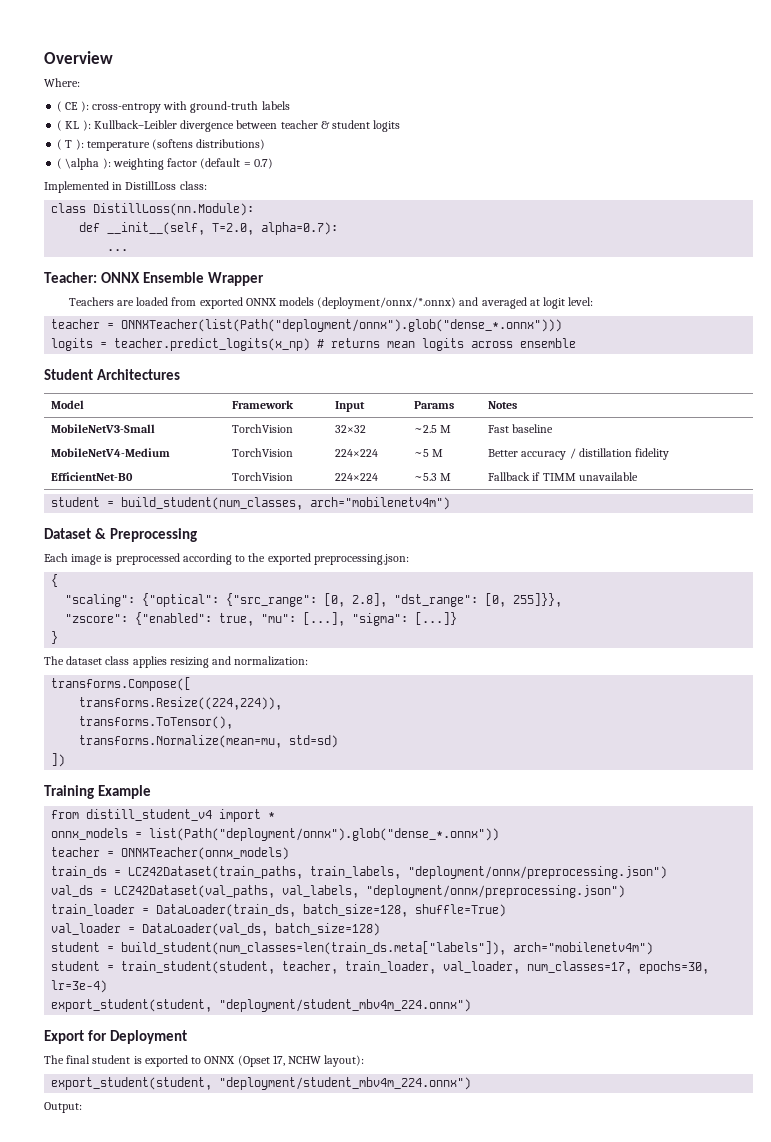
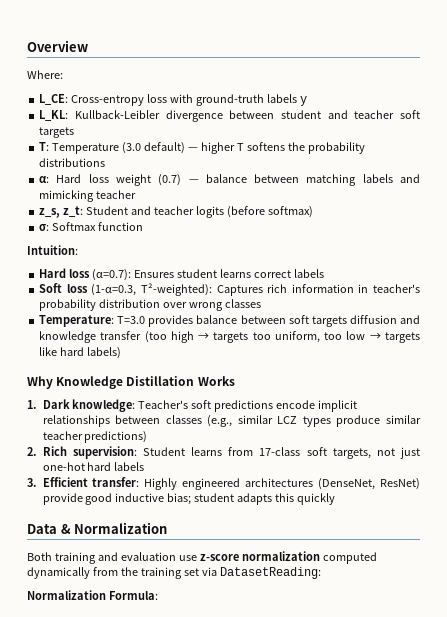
- ( CE ): cross-entropy with ground-truth labels
- ( KL ): Kullback–Leibler divergence between teacher & student logits
- ( T ): temperature (softens distributions)
- ( \alpha ): weighting factor (default = 0.7)
- Implemented in DistillLoss class:
- class DistillLoss(nn.Module):
- def __init__(self, T=2.0, alpha=0.7):
- ...
- Teacher: ONNX Ensemble Wrapper
- Teachers are loaded from exported ONNX models (deployment/onnx/*.onnx) and averaged at logit level:
- teacher = ONNXTeacher(list(Path("deployment/onnx").glob("dense_*.onnx")))
- logits = teacher.predict_logits(x_np) # returns mean logits across ensemble
- Student Architectures
- Model | Framework | Input | Params | Notes
- MobileNetV3-Small | TorchVision | 32×32 | ~2.5 M | Fast baseline
- MobileNetV4-Medium | TorchVision | 224×224 | ~5 M | Better accuracy / distillation fidelity
- EfficientNet-B0 | TorchVision | 224×224 | ~5.3 M | Fallback if TIMM unavailable
- student = build_student(num_classes, arch="mobilenetv4m")
- Dataset & Preprocessing
- Each image is preprocessed according to the exported preprocessing.json:
- {
- "scaling": {"optical": {"src_range": [0, 2.8], "dst_range": [0, 255]}},
- "zscore": {"enabled": true, "mu": [...], "sigma": [...]}
- }
- The dataset class applies resizing and normalization:
- transforms.Compose([
- transforms.Resize((224,224)),
- transforms.ToTensor(),
- transforms.Normalize(mean=mu, std=sd)
- ])
- Training Example
- from distill_student_v4 import *
- onnx_models = list(Path("deployment/onnx").glob("dense_*.onnx"))
- teacher = ONNXTeacher(onnx_models)
- train_ds = LCZ42Dataset(train_paths, train_labels, "deployment/onnx/preprocessing.json")
- val_ds = LCZ42Dataset(val_paths, val_labels, "deployment/onnx/preprocessing.json")
- train_loader = DataLoader(train_ds, batch_size=128, shuffle=True)
- val_loader = DataLoader(val_ds, batch_size=128)
- student = build_student(num_classes=len(train_ds.meta["labels"]), arch="mobilenetv4m")
- student = train_student(student, teacher, train_loader, val_loader, num_classes=17, epochs=30, lr=3e-4)
- export_student(student, "deployment/student_mbv4m_224.onnx")
- Export for Deployment
- The final student is exported to ONNX (Opset 17, NCHW layout):
- export_student(student, "deployment/student_mbv4m_224.onnx")
- Output:
+ L_CE: Cross-entropy loss with ground-truth labels y
+ L_KL: Kullback-Leibler divergence between student and teacher soft targets
+ T: Temperature (3.0 default) — higher T softens the probability distributions
+ α: Hard loss weight (0.7) — balance between matching labels and mimicking teacher
+ z_s, z_t: Student and teacher logits (before softmax)
+ σ: Softmax function
+ Intuition:
+ Hard loss (α=0.7): Ensures student learns correct labels
+ Soft loss (1-α=0.3, T²-weighted): Captures rich information in teacher's probability distribution over wrong classes
+ Temperature: T=3.0 provides balance between soft targets diffusion and knowledge transfer (too high → targets too uniform, too low → targets like hard labels)
+ Why Knowledge Distillation Works
+ 1. Dark knowledge: Teacher's soft predictions encode implicit relationships between classes (e.g., similar LCZ types produce similar teacher predictions)
+ 2. Rich supervision: Student learns from 17-class soft targets, not just one-hot hard labels
+ 3. Efficient transfer: Highly engineered architectures (DenseNet, ResNet) provide good inductive bias; student adapts this quickly
+ Data & Normalization
+ Both training and evaluation use z-score normalization computed dynamically from the training set via DatasetReading:
+ Normalization Formula:

